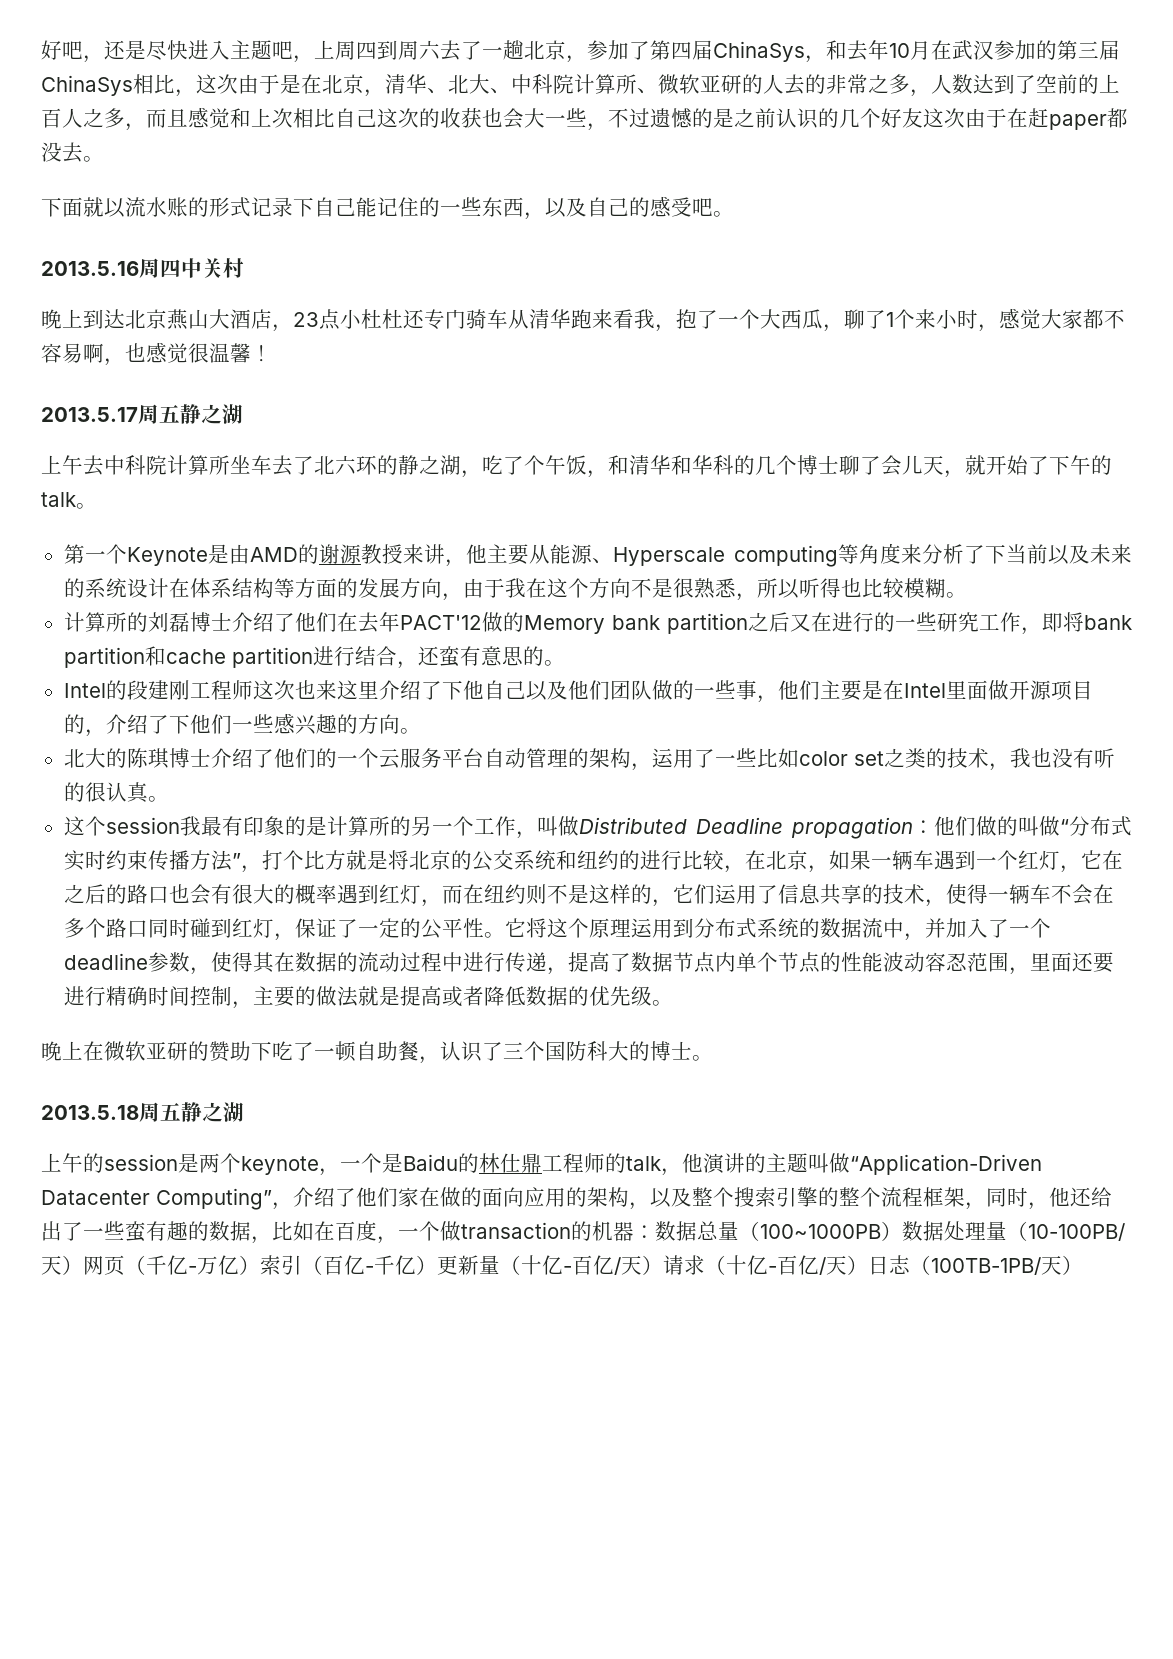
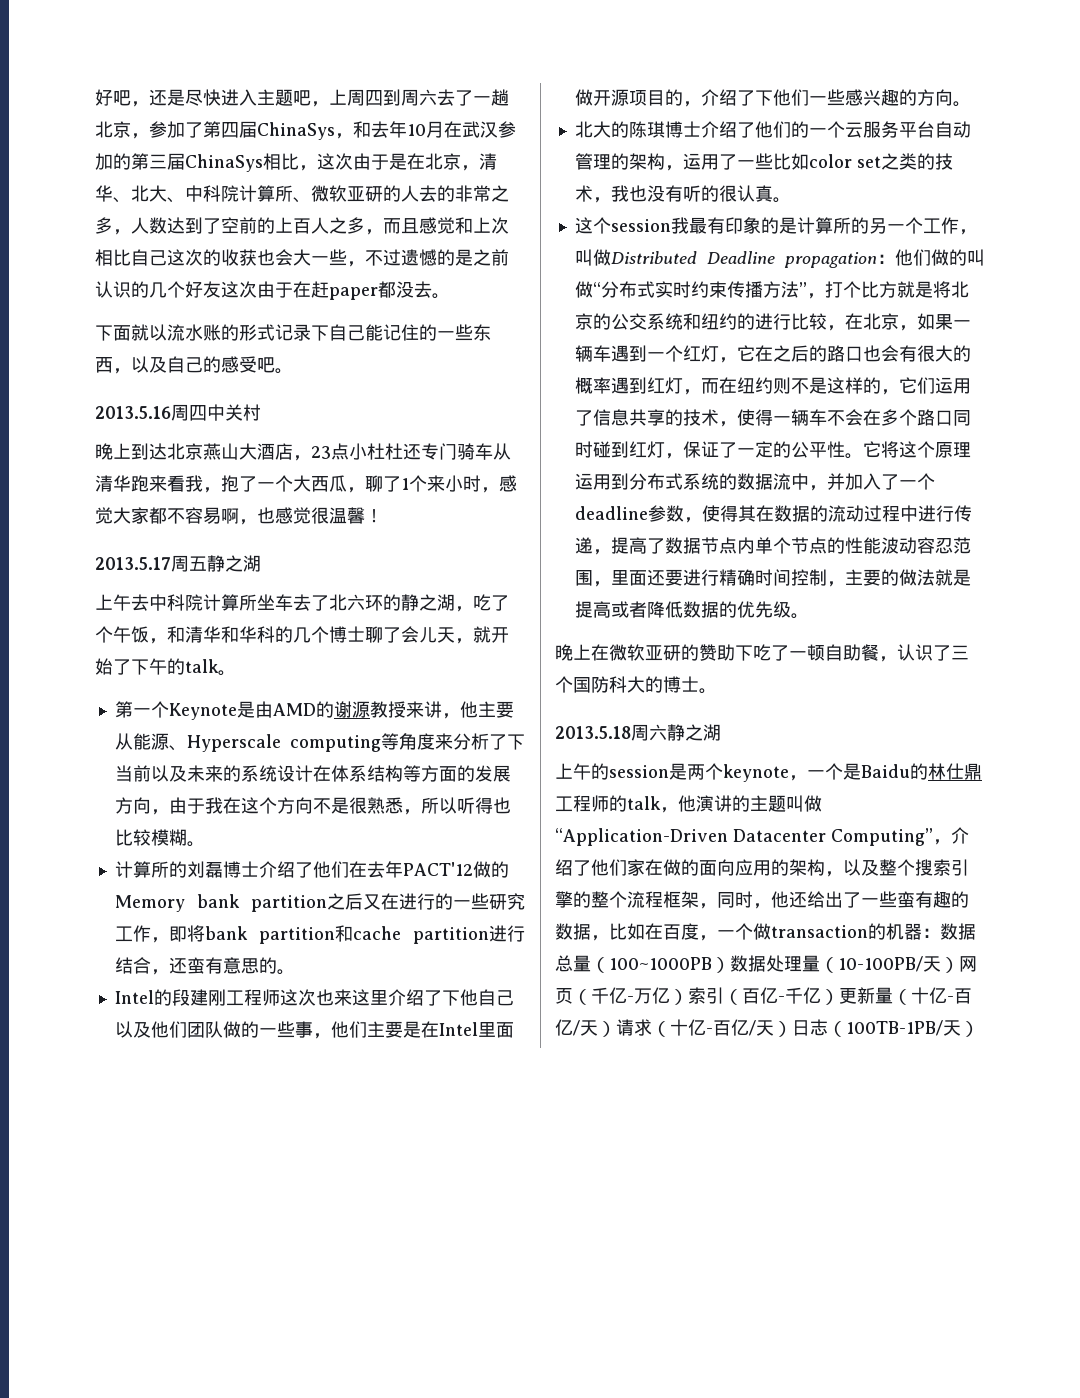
- 2013.5.18周五静之湖
+ 2013.5.18周六静之湖

